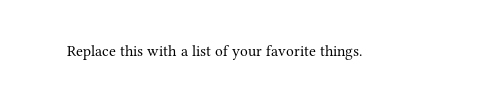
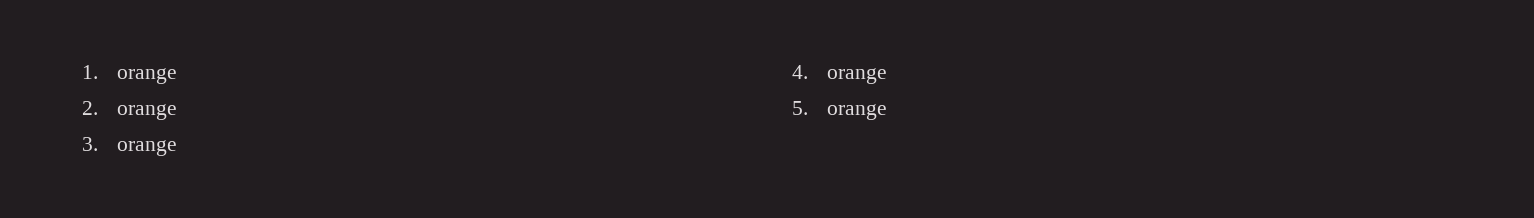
- Replace this with a list of your favorite things.
+ 1. orange
+ 2. orange
+ 3. orange
+ 4. orange
+ 5. orange

